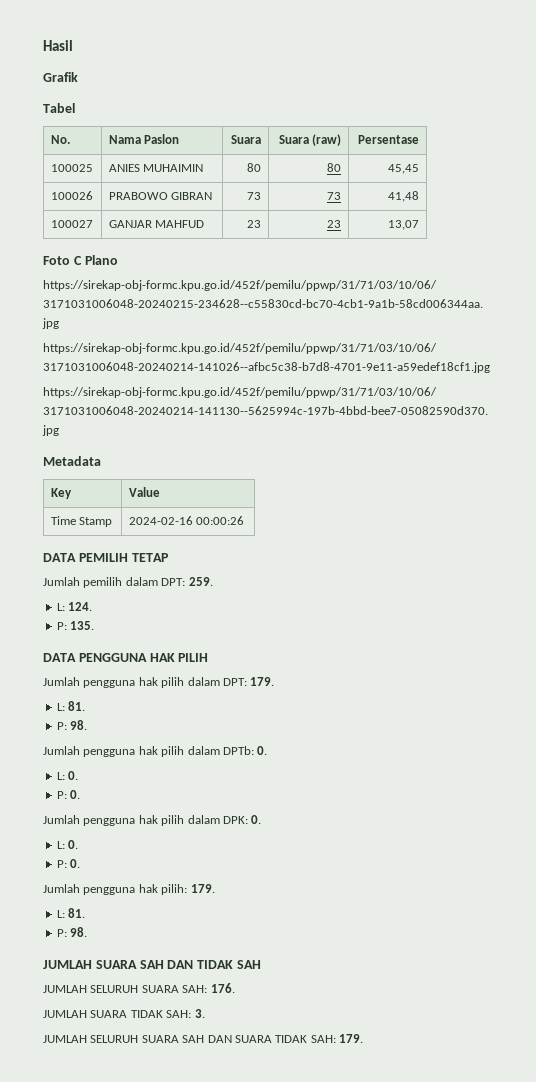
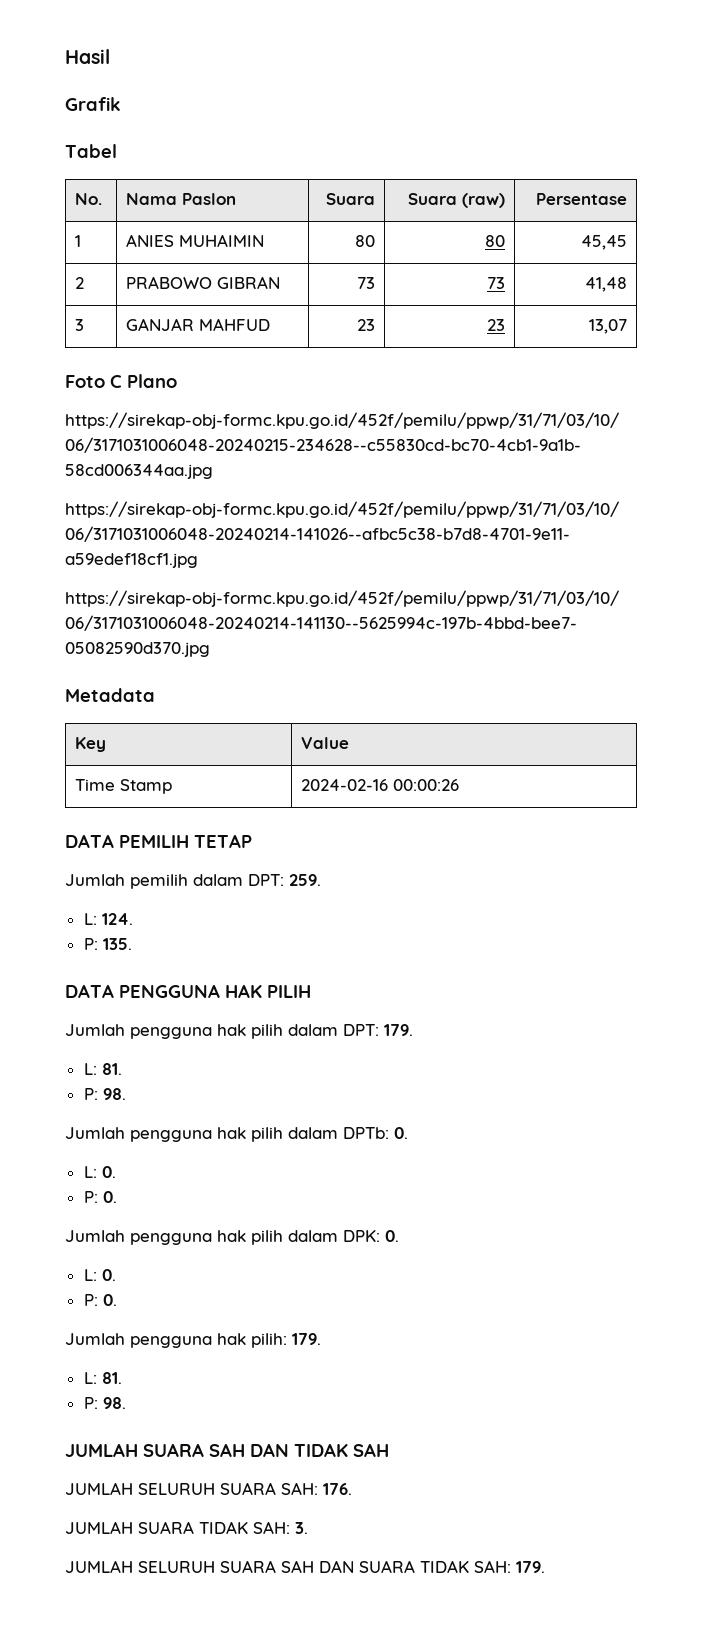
- 100025 | ANIES MUHAIMIN | 80 | 80 | 45,45
+ 1 | ANIES MUHAIMIN | 80 | 80 | 45,45
- 100026 | PRABOWO GIBRAN | 73 | 73 | 41,48
+ 2 | PRABOWO GIBRAN | 73 | 73 | 41,48
- 100027 | GANJAR MAHFUD | 23 | 23 | 13,07
+ 3 | GANJAR MAHFUD | 23 | 23 | 13,07

